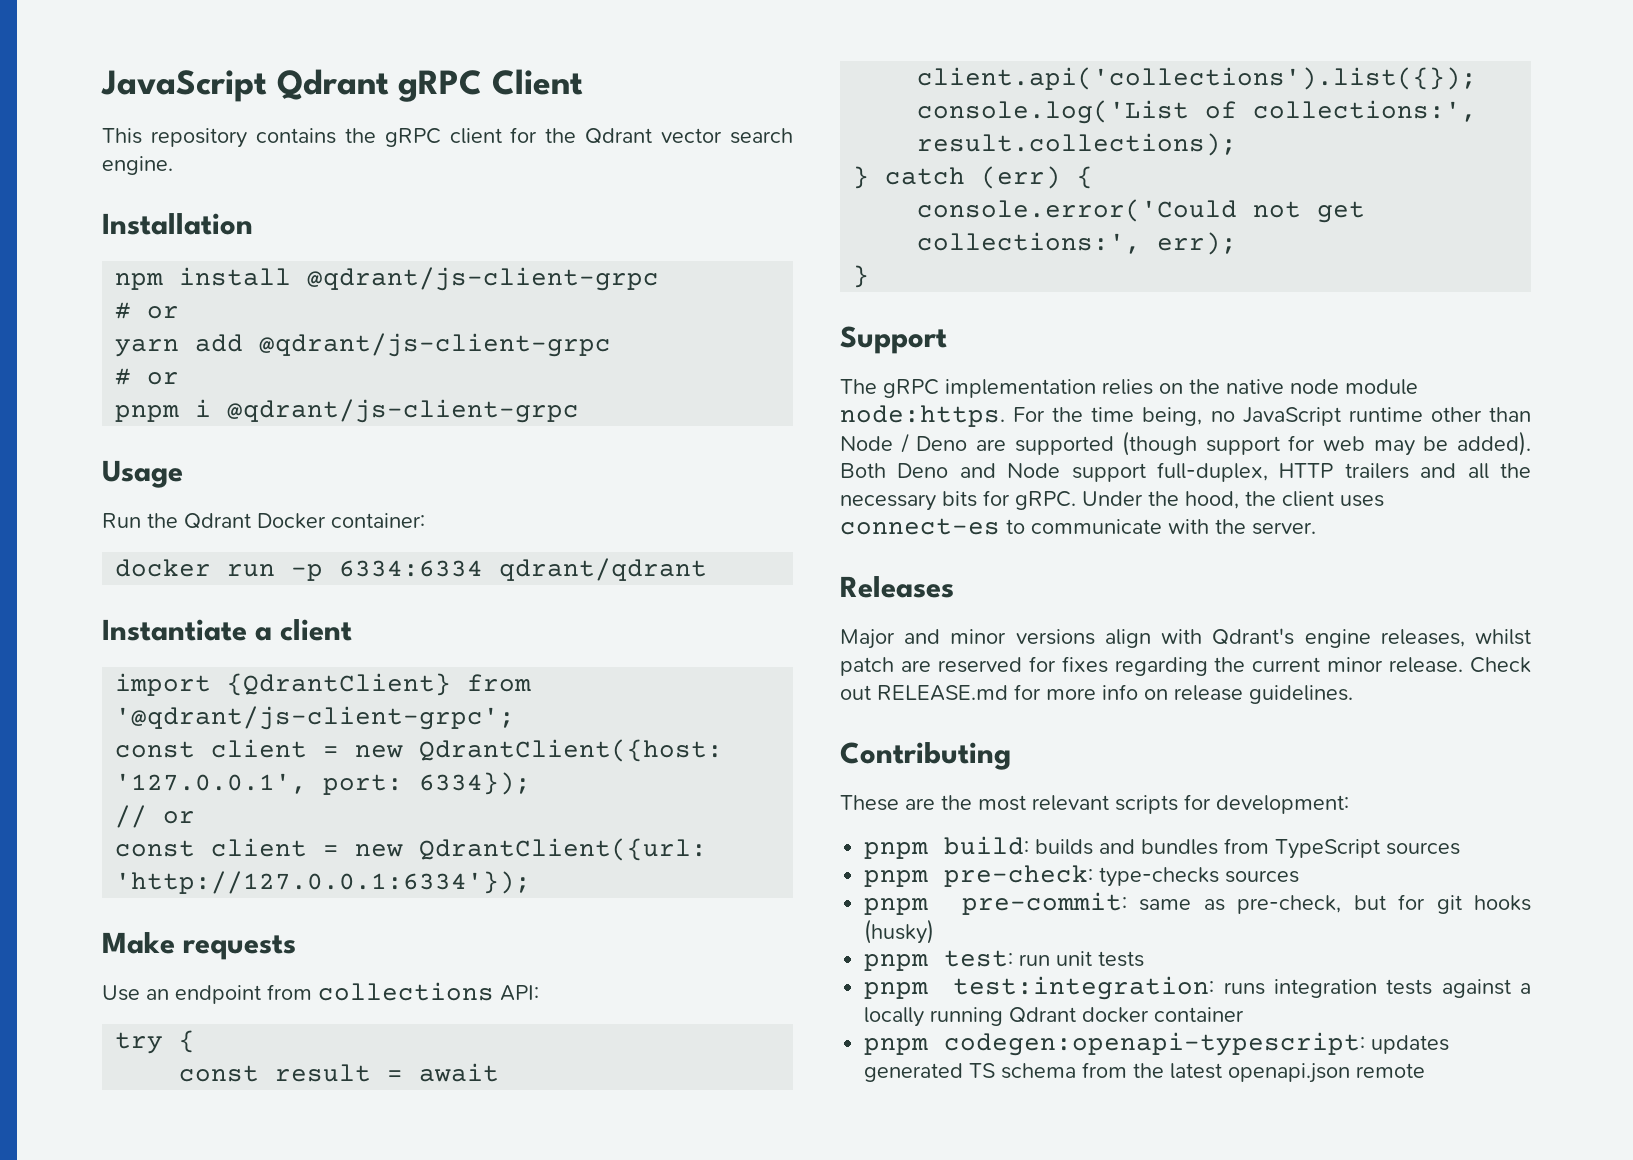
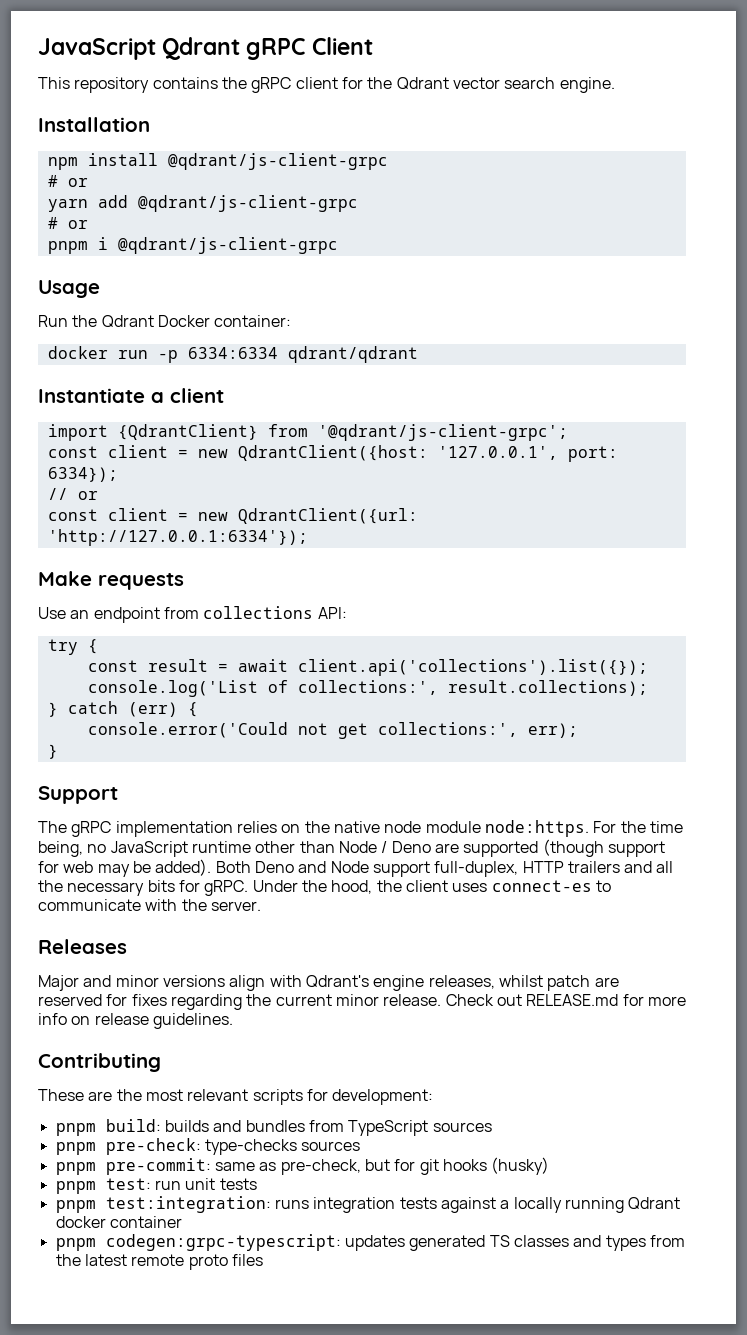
- pnpm codegen:openapi-typescript: updates generated TS schema from the latest openapi.json remote
+ pnpm codegen:grpc-typescript: updates generated TS classes and types from the latest remote proto files

